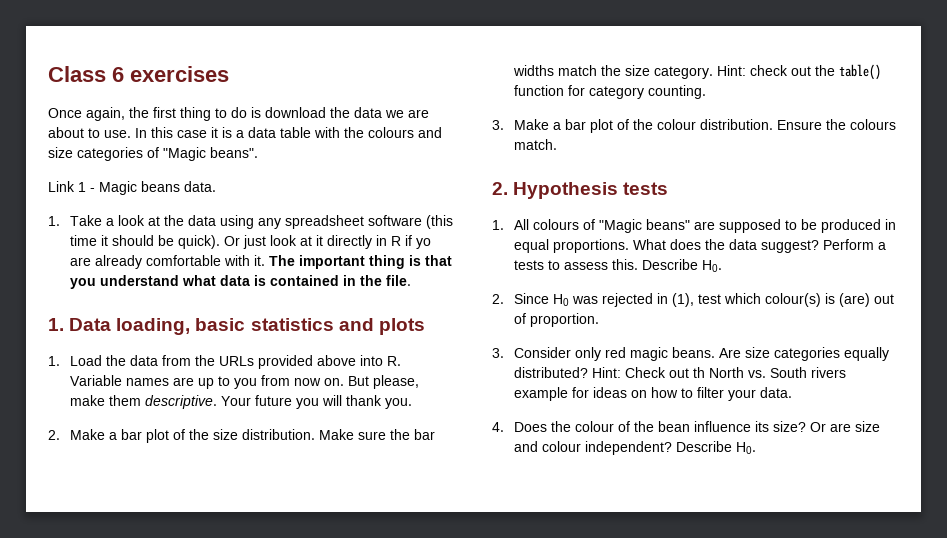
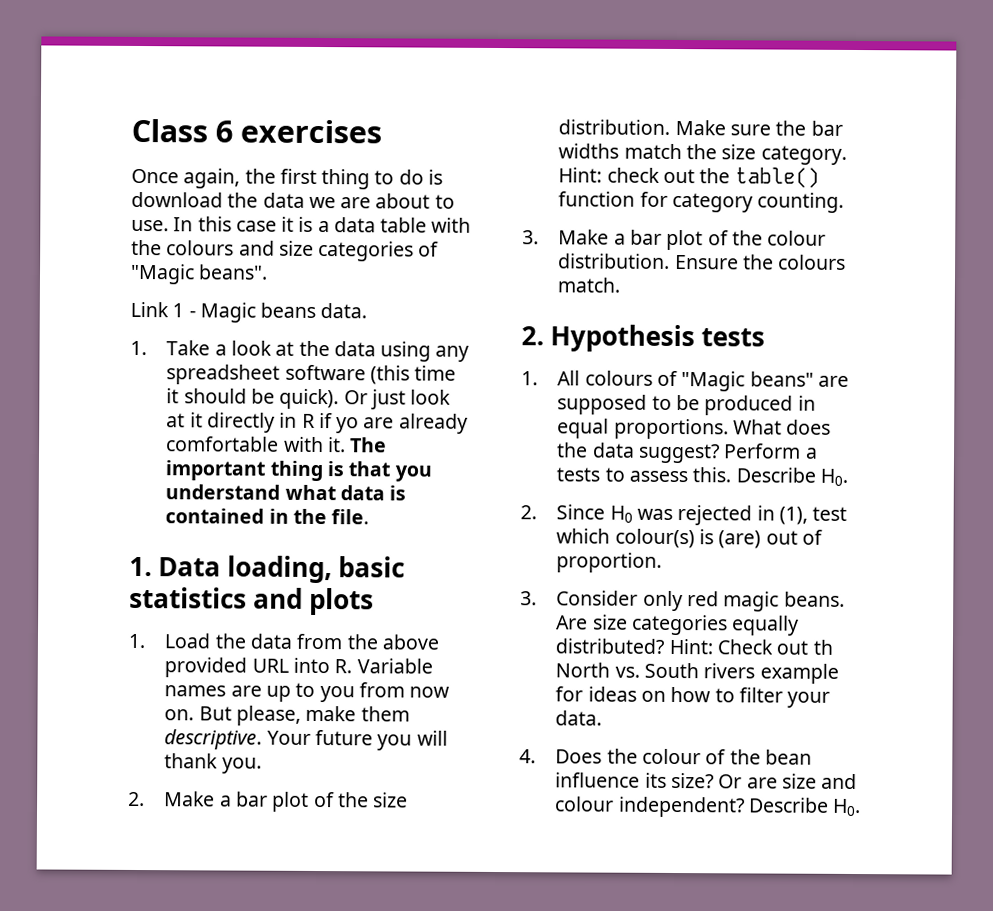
- 1. Load the data from the URLs provided above into R. Variable names are up to you from now on.
+ 1. Load the data from the above provided URL into R. Variable names are up to you from now on.

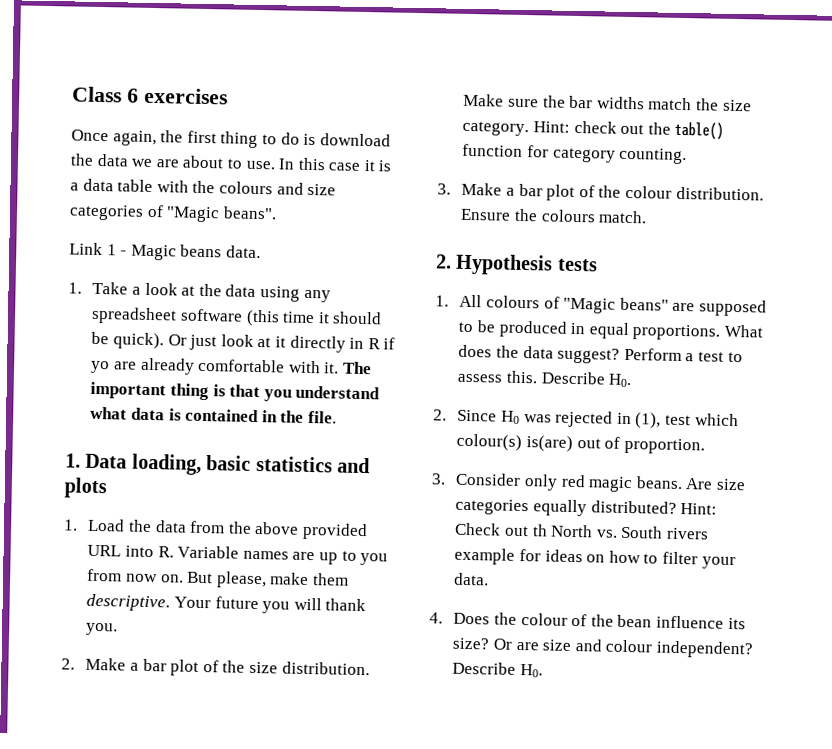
- Perform a tests to assess this.
+ Perform a test to assess this.
- 2. Since H0 was rejected in (1), test which colour(s) is (are) out of proportion.
+ 2. Since H0 was rejected in (1), test which colour(s) is(are) out of proportion.

